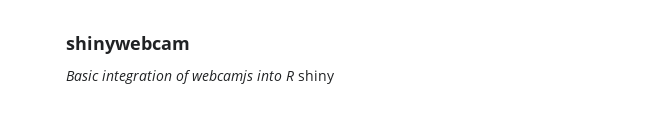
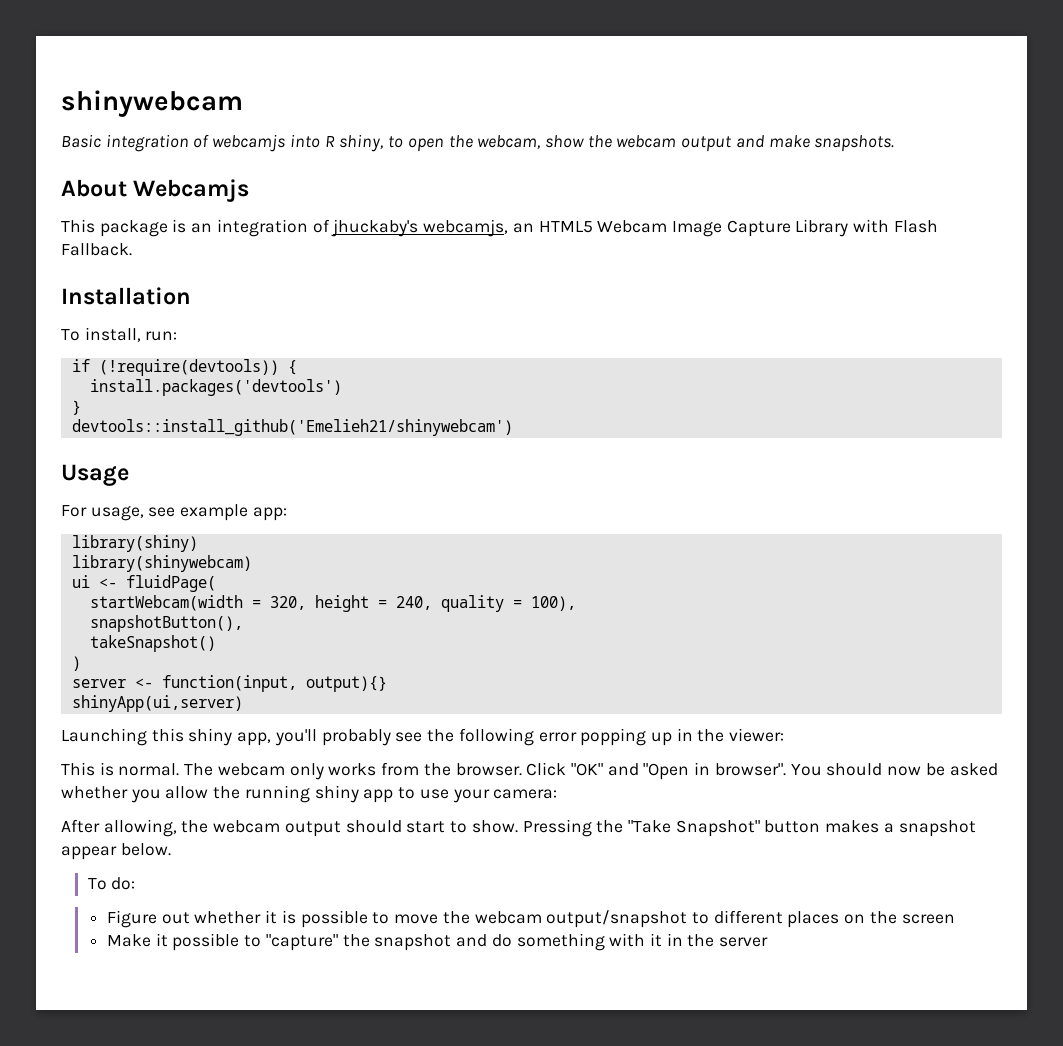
- Basic integration of webcamjs into R shiny
+ Basic integration of webcamjs into R shiny, to open the webcam, show the webcam output and make snapshots.
+ About Webcamjs
+ This package is an integration of jhuckaby's webcamjs, an HTML5 Webcam Image Capture Library with Flash Fallback.
+ Installation
+ To install, run:
+ if (!require(devtools)) {
+ install.packages('devtools')
+ }
+ devtools::install_github('Emelieh21/shinywebcam')
+ Usage
+ For usage, see example app:
+ library(shiny)
+ library(shinywebcam)
+ ui <- fluidPage(
+ startWebcam(width = 320, height = 240, quality = 100),
+ snapshotButton(),
+ takeSnapshot()
+ )
+ server <- function(input, output){}
+ shinyApp(ui,server)
+ Launching this shiny app, you'll probably see the following error popping up in the viewer:
+ This is normal. The webcam only works from the browser. Click "OK" and "Open in browser". You should now be asked whether you allow the running shiny app to use your camera:
+ After allowing, the webcam output should start to show. Pressing the "Take Snapshot" button makes a snapshot appear below.
+ To do:
+ Figure out whether it is possible to move the webcam output/snapshot to different places on the screen
+ Make it possible to "capture" the snapshot and do something with it in the server

